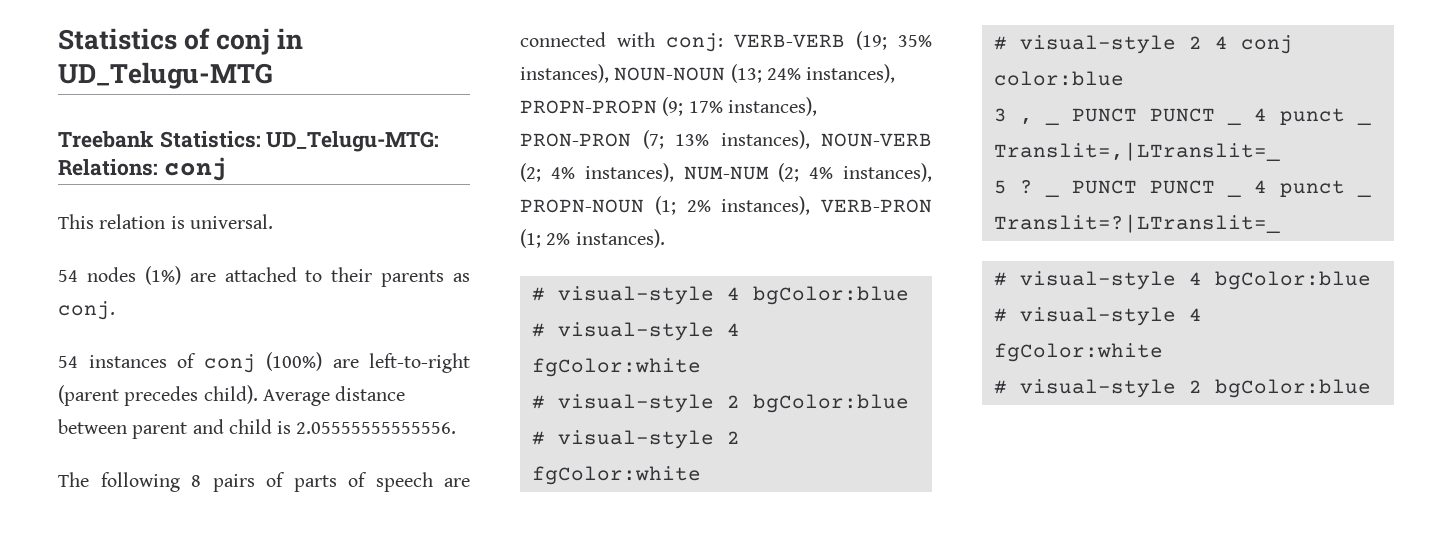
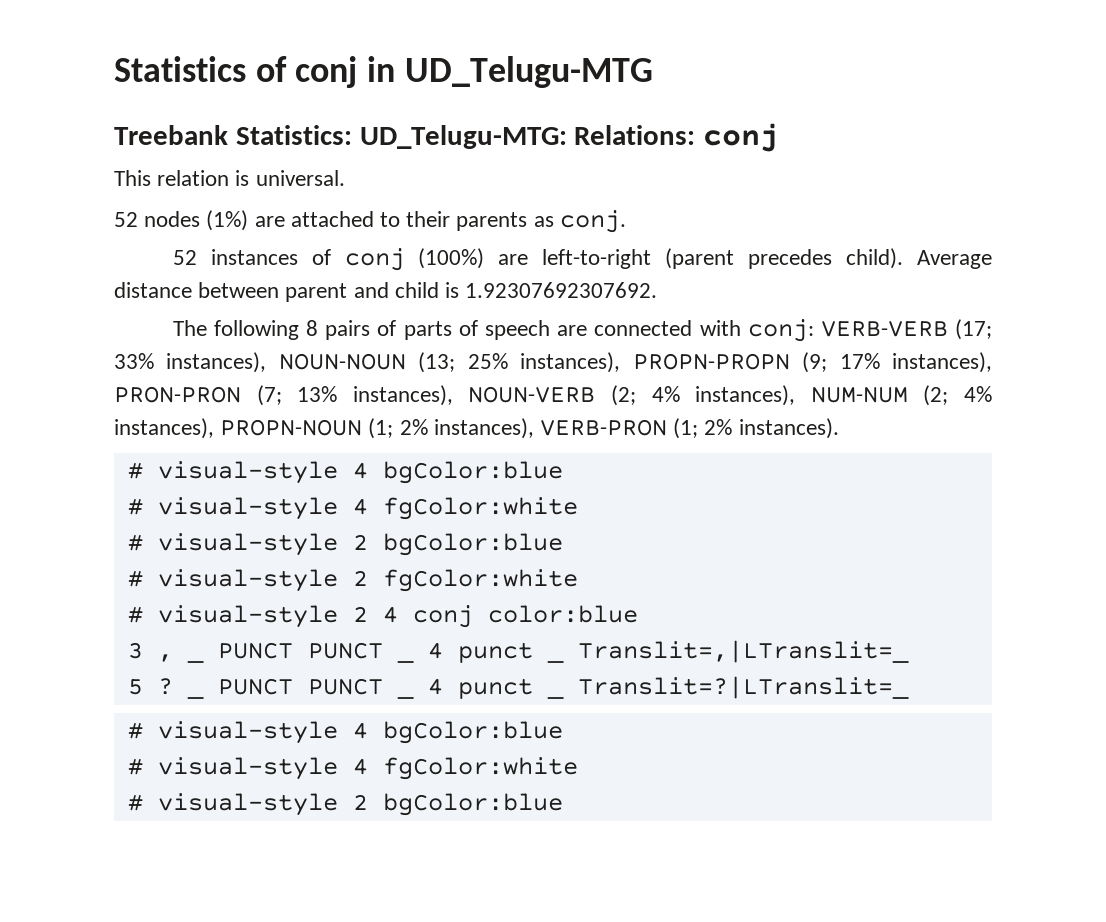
- 54 nodes (1%) are attached to their parents as conj.
+ 52 nodes (1%) are attached to their parents as conj.
- 54 instances of conj (100%) are left-to-right (parent precedes child).
+ 52 instances of conj (100%) are left-to-right (parent precedes child).
- Average distance between parent and child is 2.05555555555556.
+ Average distance between parent and child is 1.92307692307692.
- The following 8 pairs of parts of speech are connected with conj: VERB-VERB (19; 35% instances), NOUN-NOUN (13; 24% instances), PROPN-PROPN (9; 17% instances), PRON-PRON (7; 13% instances), NOUN-VERB (2; 4% instances), NUM-NUM (2; 4% instances), PROPN-NOUN (1; 2% instances), VERB-PRON (1; 2% instances).
+ The following 8 pairs of parts of speech are connected with conj: VERB-VERB (17; 33% instances), NOUN-NOUN (13; 25% instances), PROPN-PROPN (9; 17% instances), PRON-PRON (7; 13% instances), NOUN-VERB (2; 4% instances), NUM-NUM (2; 4% instances), PROPN-NOUN (1; 2% instances), VERB-PRON (1; 2% instances).

